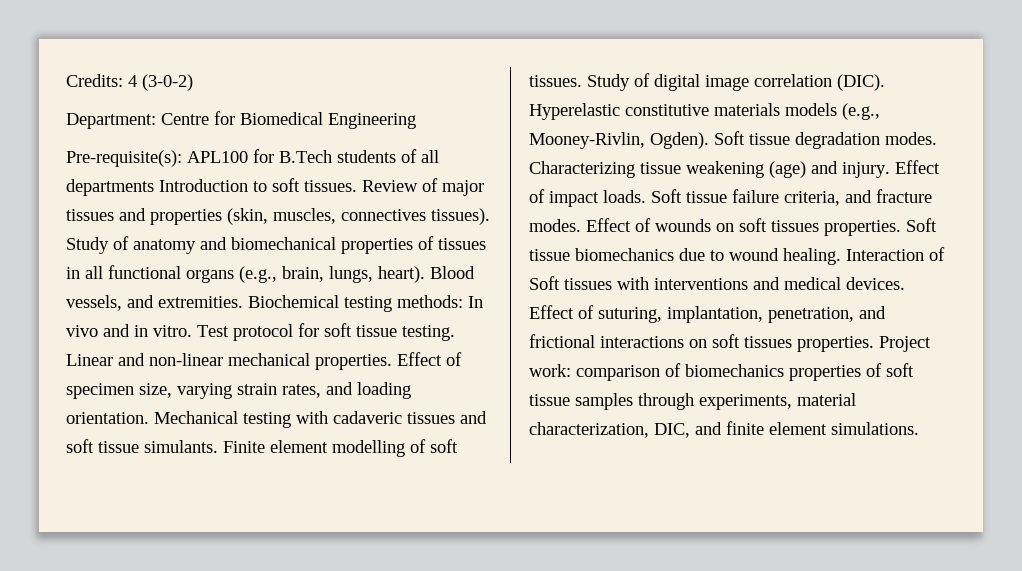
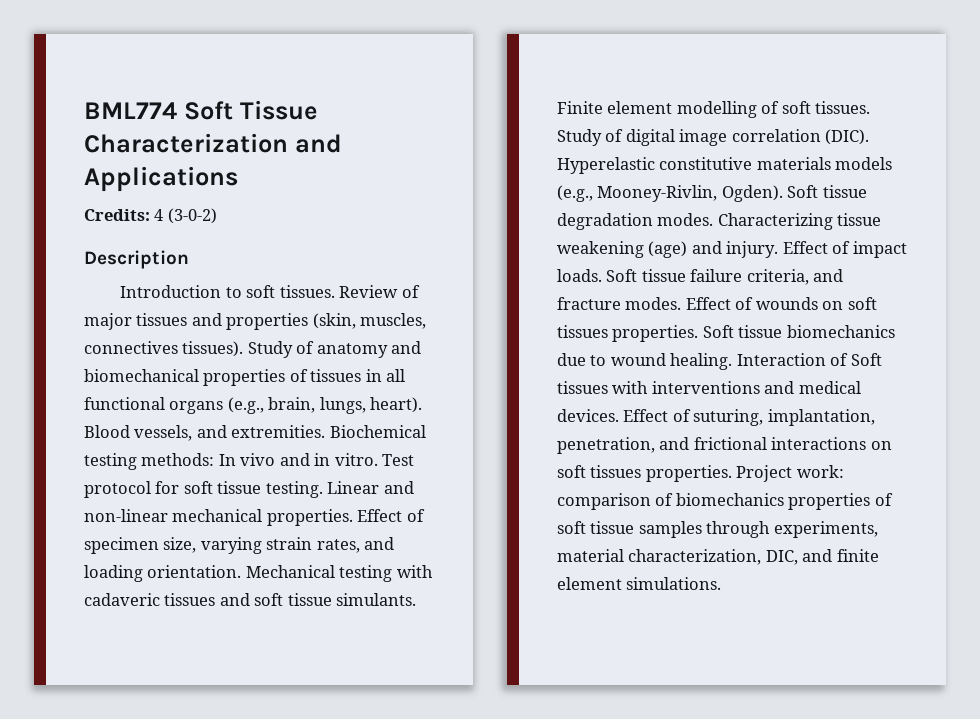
+ BML774 Soft Tissue Characterization and Applications
  Credits: 4 (3-0-2)
- Department: Centre for Biomedical Engineering
- Pre-requisite(s): APL100 for B.Tech students of all departments Introduction to soft tissues.
+ Description
+ Introduction to soft tissues.

